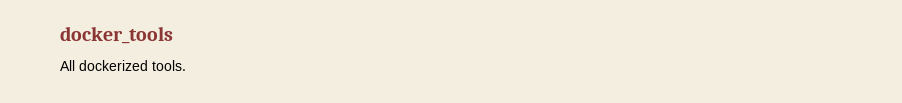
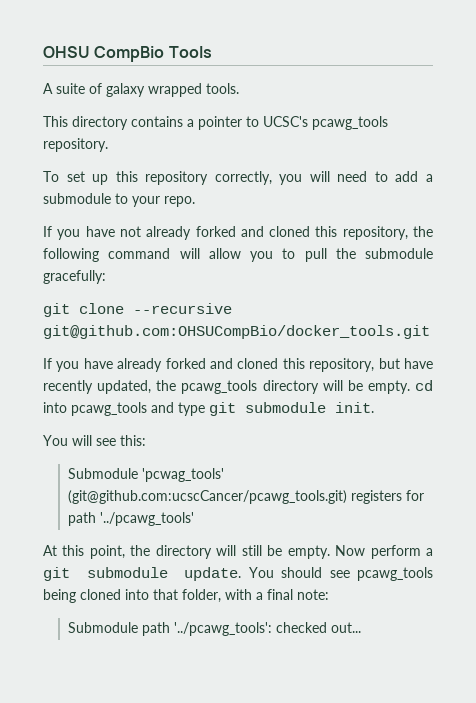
- docker_tools
- All dockerized tools.
+ OHSU CompBio Tools
+ A suite of galaxy wrapped tools.
+ This directory contains a pointer to UCSC's pcawg_tools repository.
+ To set up this repository correctly, you will need to add a submodule to your repo.
+ If you have not already forked and cloned this repository, the following command will allow you to pull the submodule gracefully:
+ git clone --recursive git@github.com:OHSUCompBio/docker_tools.git
+ If you have already forked and cloned this repository, but have recently updated, the pcawg_tools directory will be empty. cd into pcawg_tools and type git submodule init.
+ You will see this:
+ Submodule 'pcwag_tools' (git@github.com:ucscCancer/pcawg_tools.git) registers for path '../pcawg_tools'
+ At this point, the directory will still be empty. Now perform a git submodule update. You should see pcawg_tools being cloned into that folder, with a final note:
+ Submodule path '../pcawg_tools': checked out...

